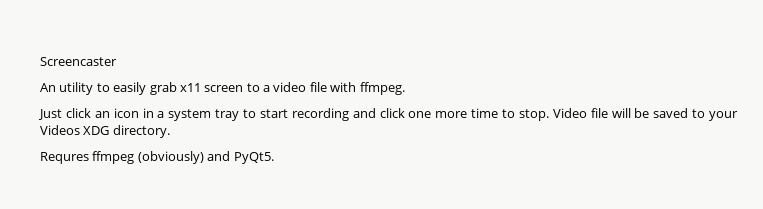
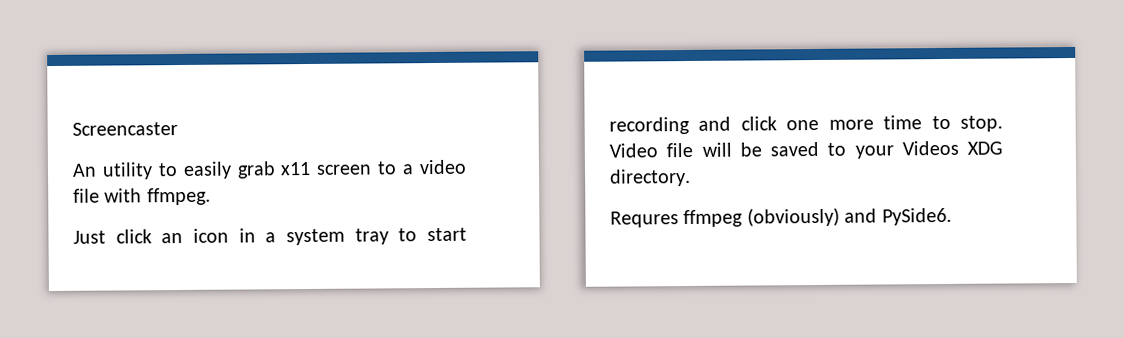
- Requres ffmpeg (obviously) and PyQt5.
+ Requres ffmpeg (obviously) and PySide6.

